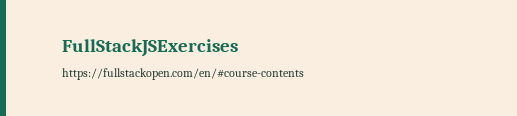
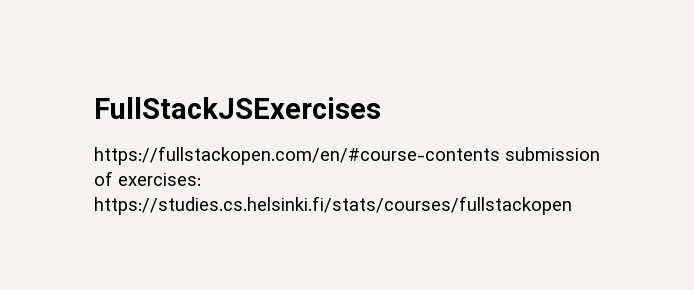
- https://fullstackopen.com/en/#course-contents
+ https://fullstackopen.com/en/#course-contents submission of exercises: https://studies.cs.helsinki.fi/stats/courses/fullstackopen

